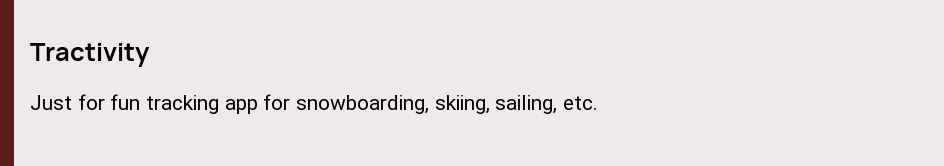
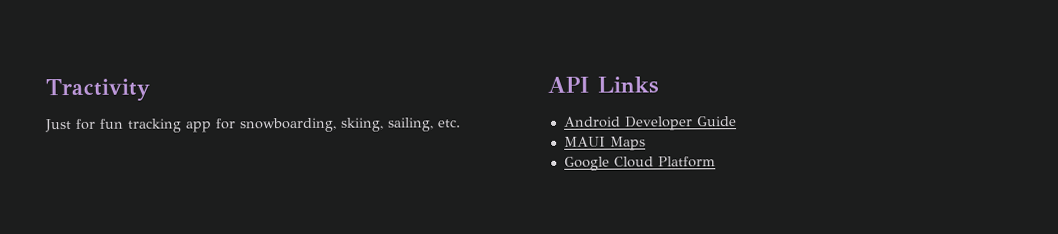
+ API Links
+ Android Developer Guide
+ MAUI Maps
+ Google Cloud Platform

